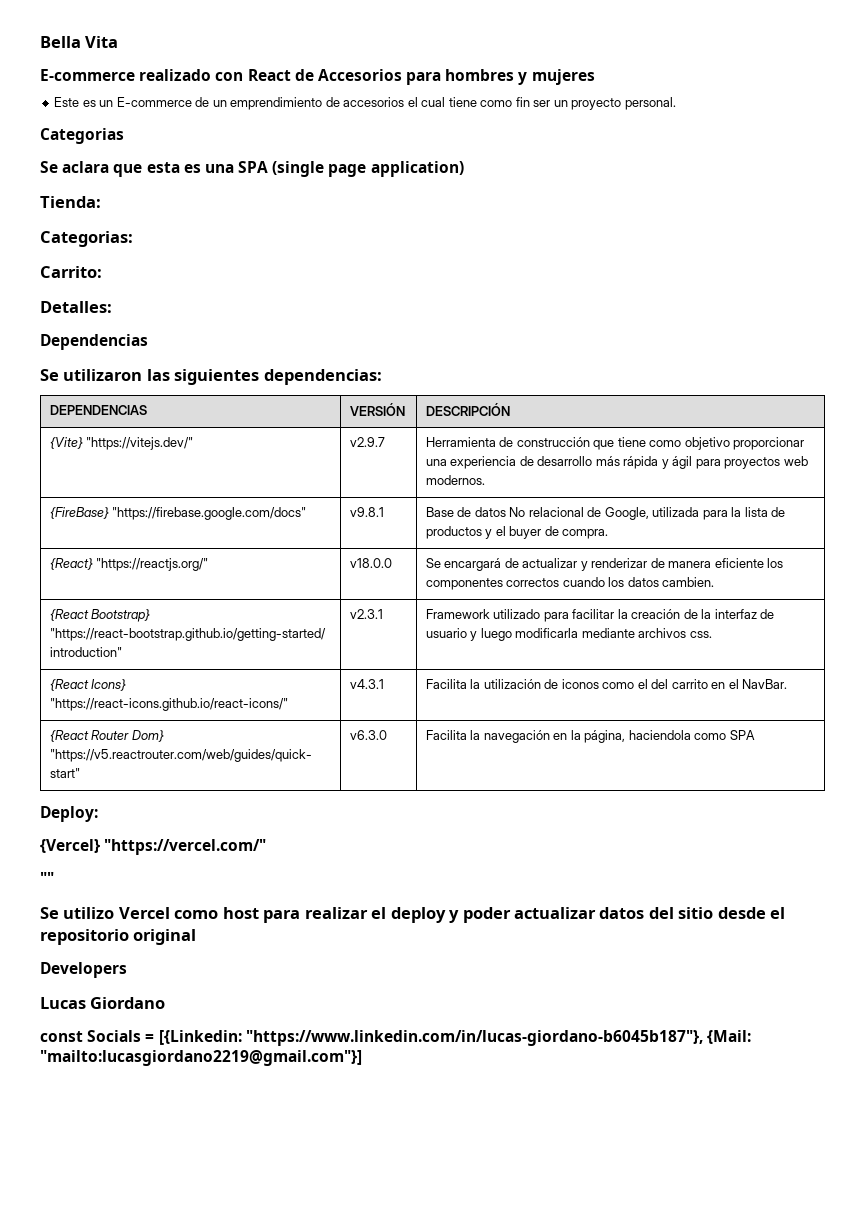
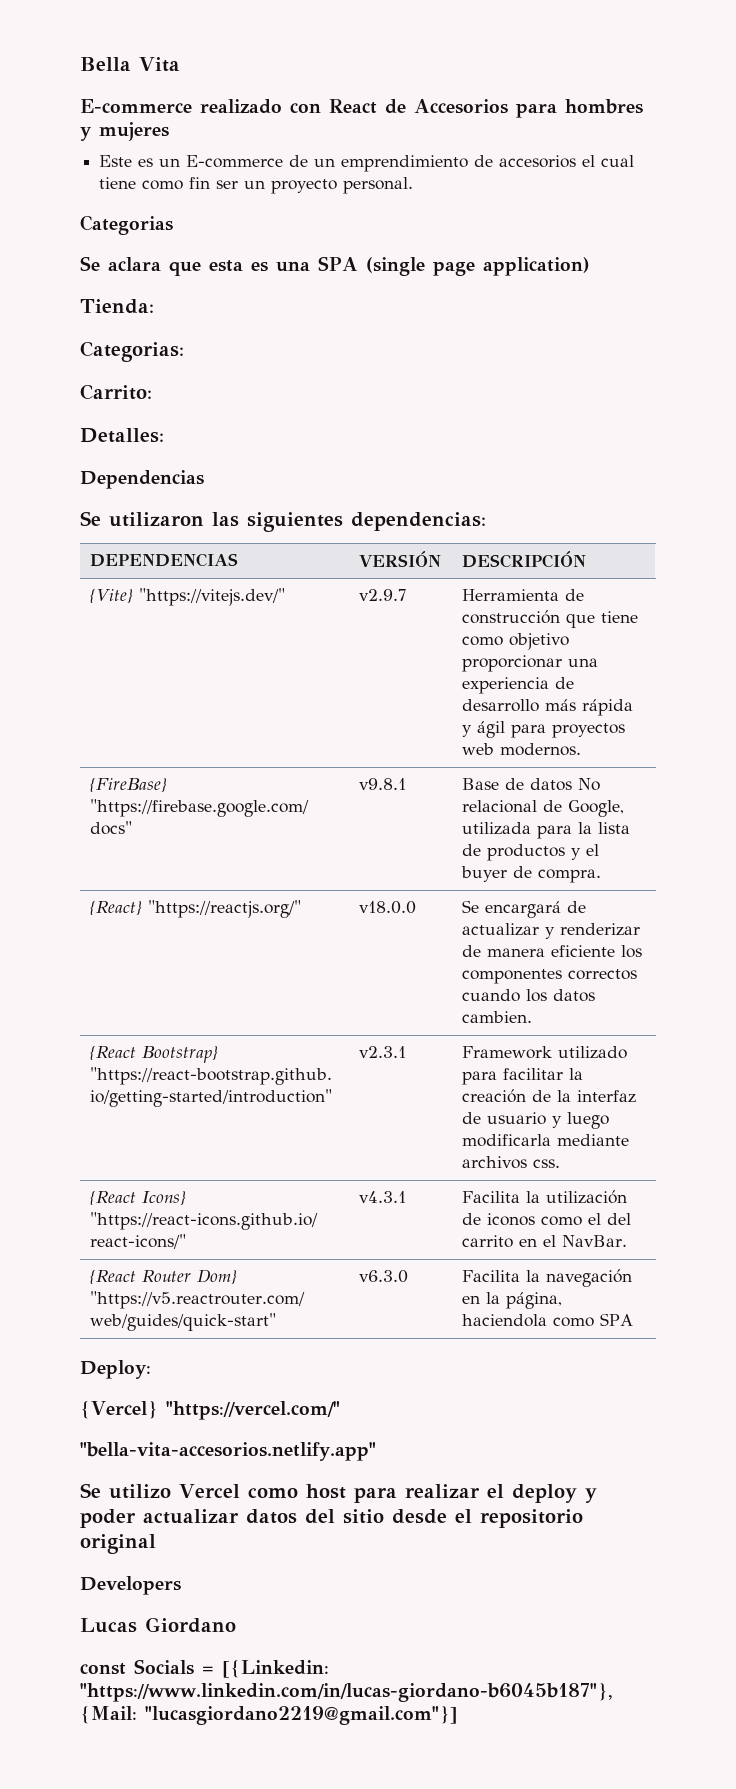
- ""
+ "bella-vita-accesorios.netlify.app"
- const Socials = [{Linkedin: "https://www.linkedin.com/in/lucas-giordano-b6045b187"}, {Mail: "mailto:lucasgiordano2219@gmail.com"}]
+ const Socials = [{Linkedin: "https://www.linkedin.com/in/lucas-giordano-b6045b187"}, {Mail: "lucasgiordano2219@gmail.com"}]

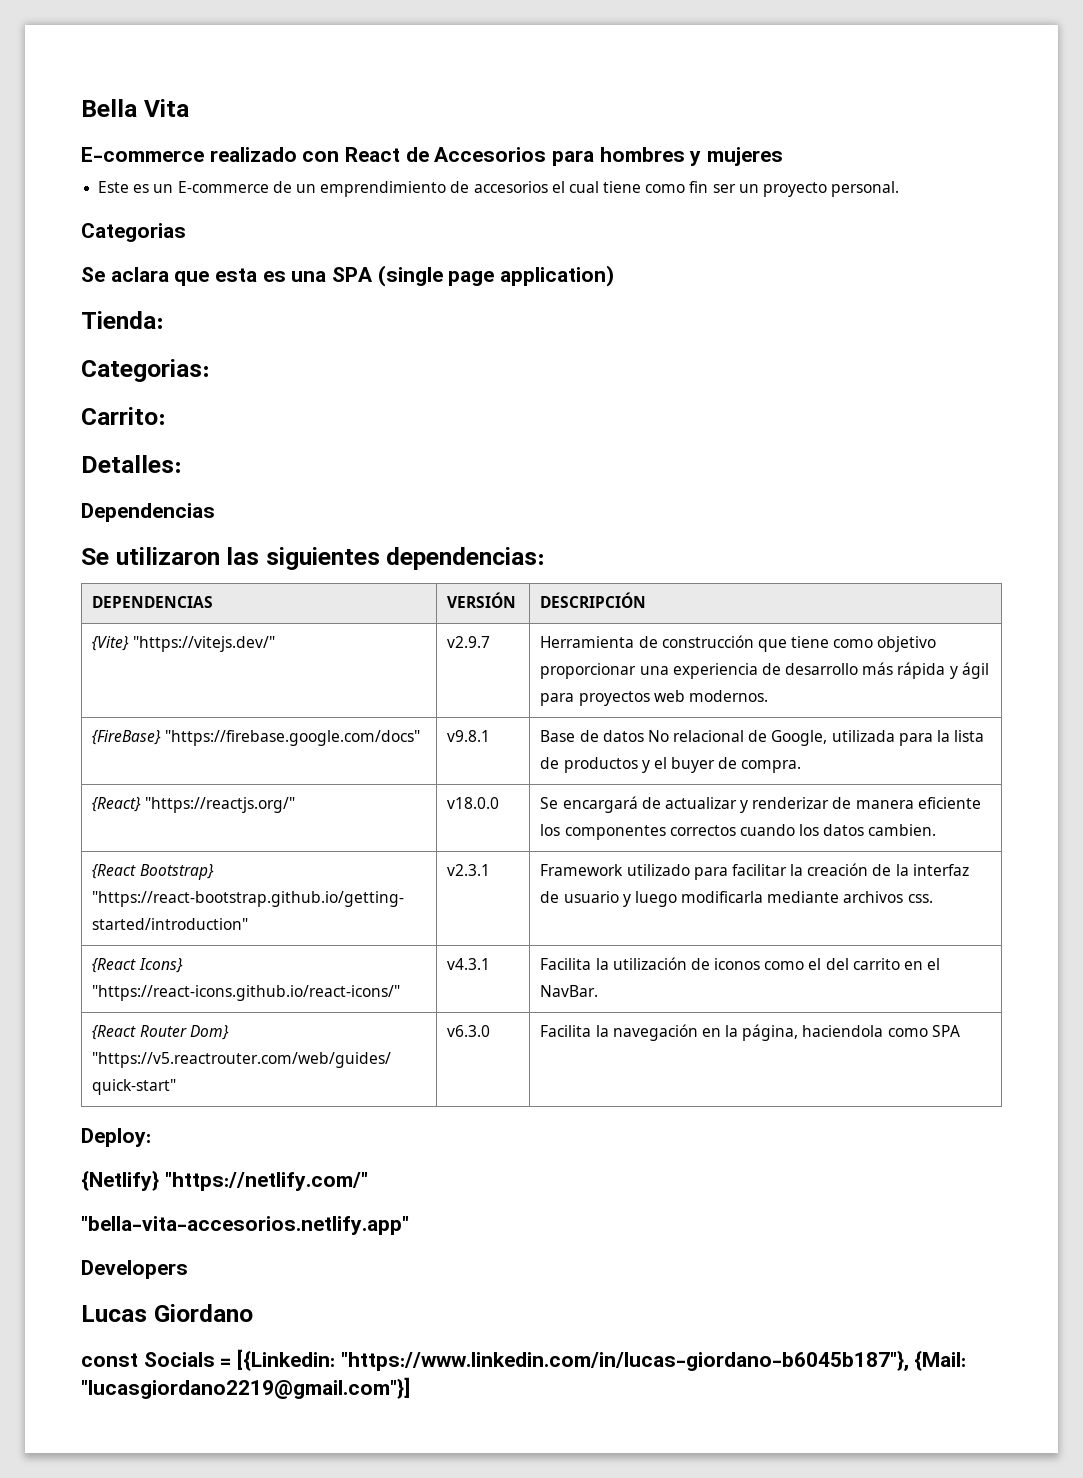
- {Vercel} "https://vercel.com/"
+ {Netlify} "https://netlify.com/"
- Se utilizo Vercel como host para realizar el deploy y poder actualizar datos del sitio desde el repositorio original

